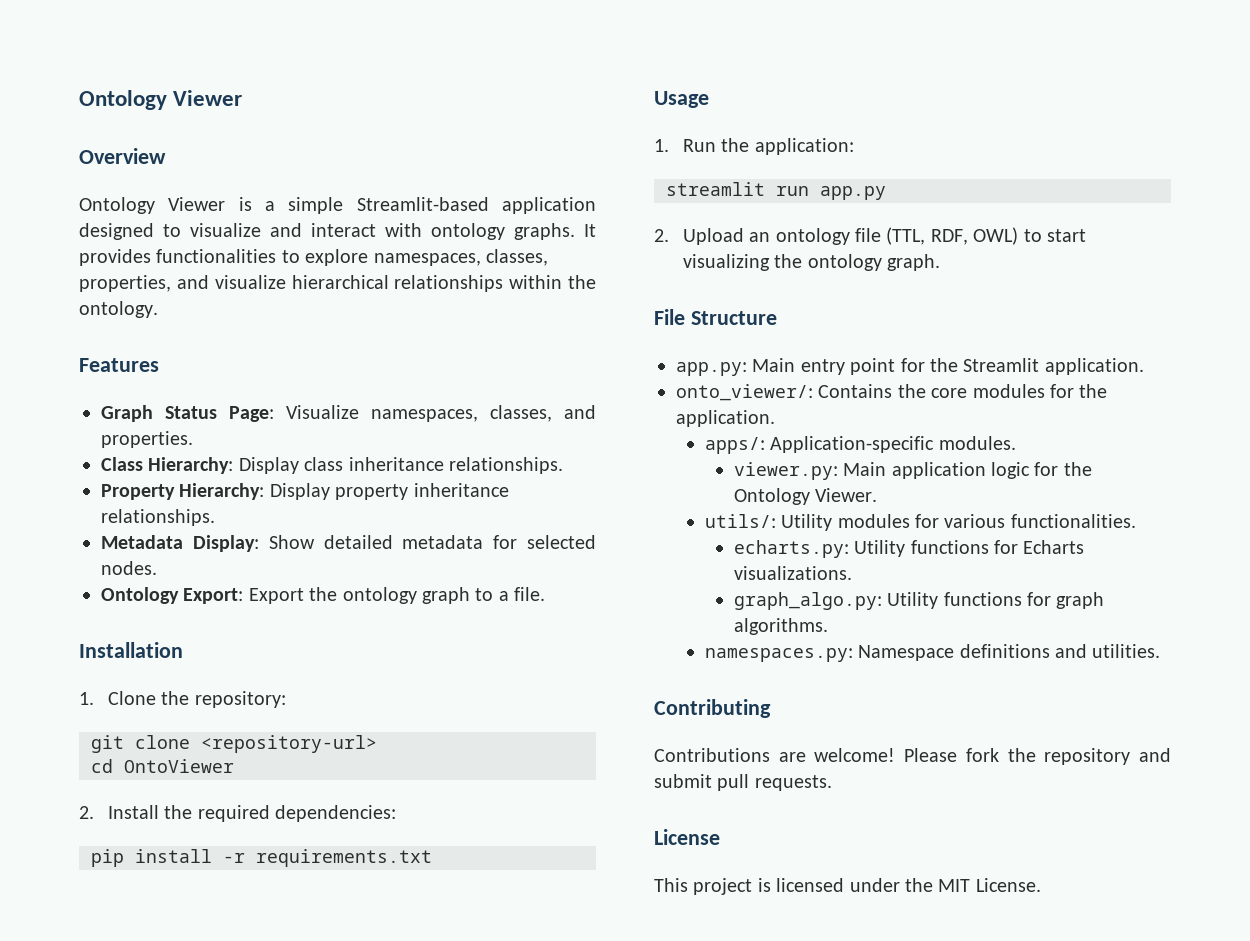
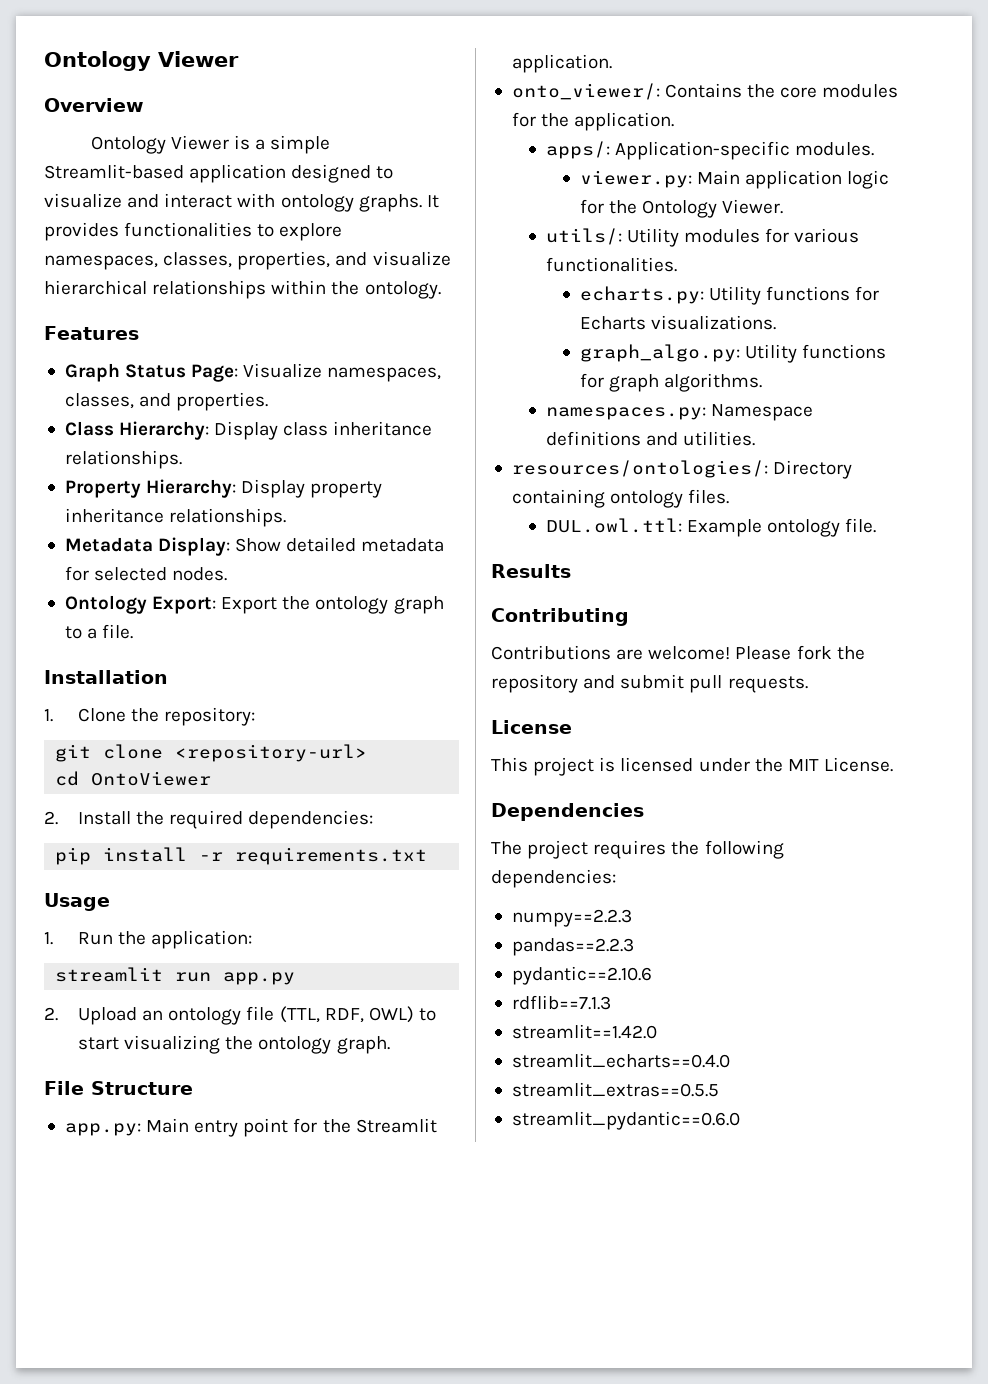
+ resources/ontologies/: Directory containing ontology files.
+ DUL.owl.ttl: Example ontology file.
+ Results
+ Dependencies
+ The project requires the following dependencies:
+ numpy==2.2.3
+ pandas==2.2.3
+ pydantic==2.10.6
+ rdflib==7.1.3
+ streamlit==1.42.0
+ streamlit_echarts==0.4.0
+ streamlit_extras==0.5.5
+ streamlit_pydantic==0.6.0

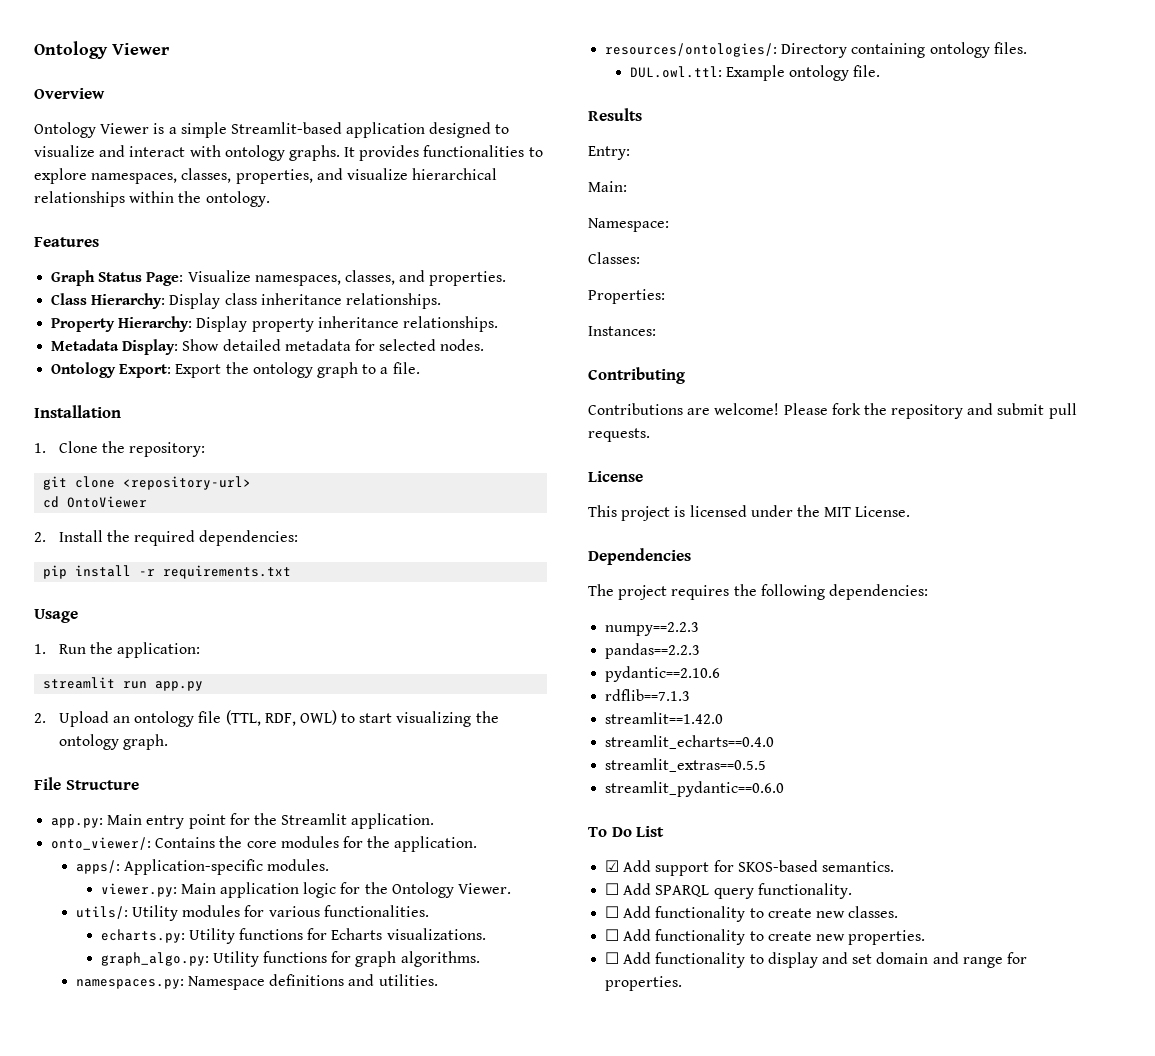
+ Entry:
+ Main:
+ Namespace:
+ Classes:
+ Properties:
+ Instances:
+ To Do List
+ ☑ Add support for SKOS-based semantics.
+ ☐ Add SPARQL query functionality.
+ ☐ Add functionality to create new classes.
+ ☐ Add functionality to create new properties.
+ ☐ Add functionality to display and set domain and range for properties.

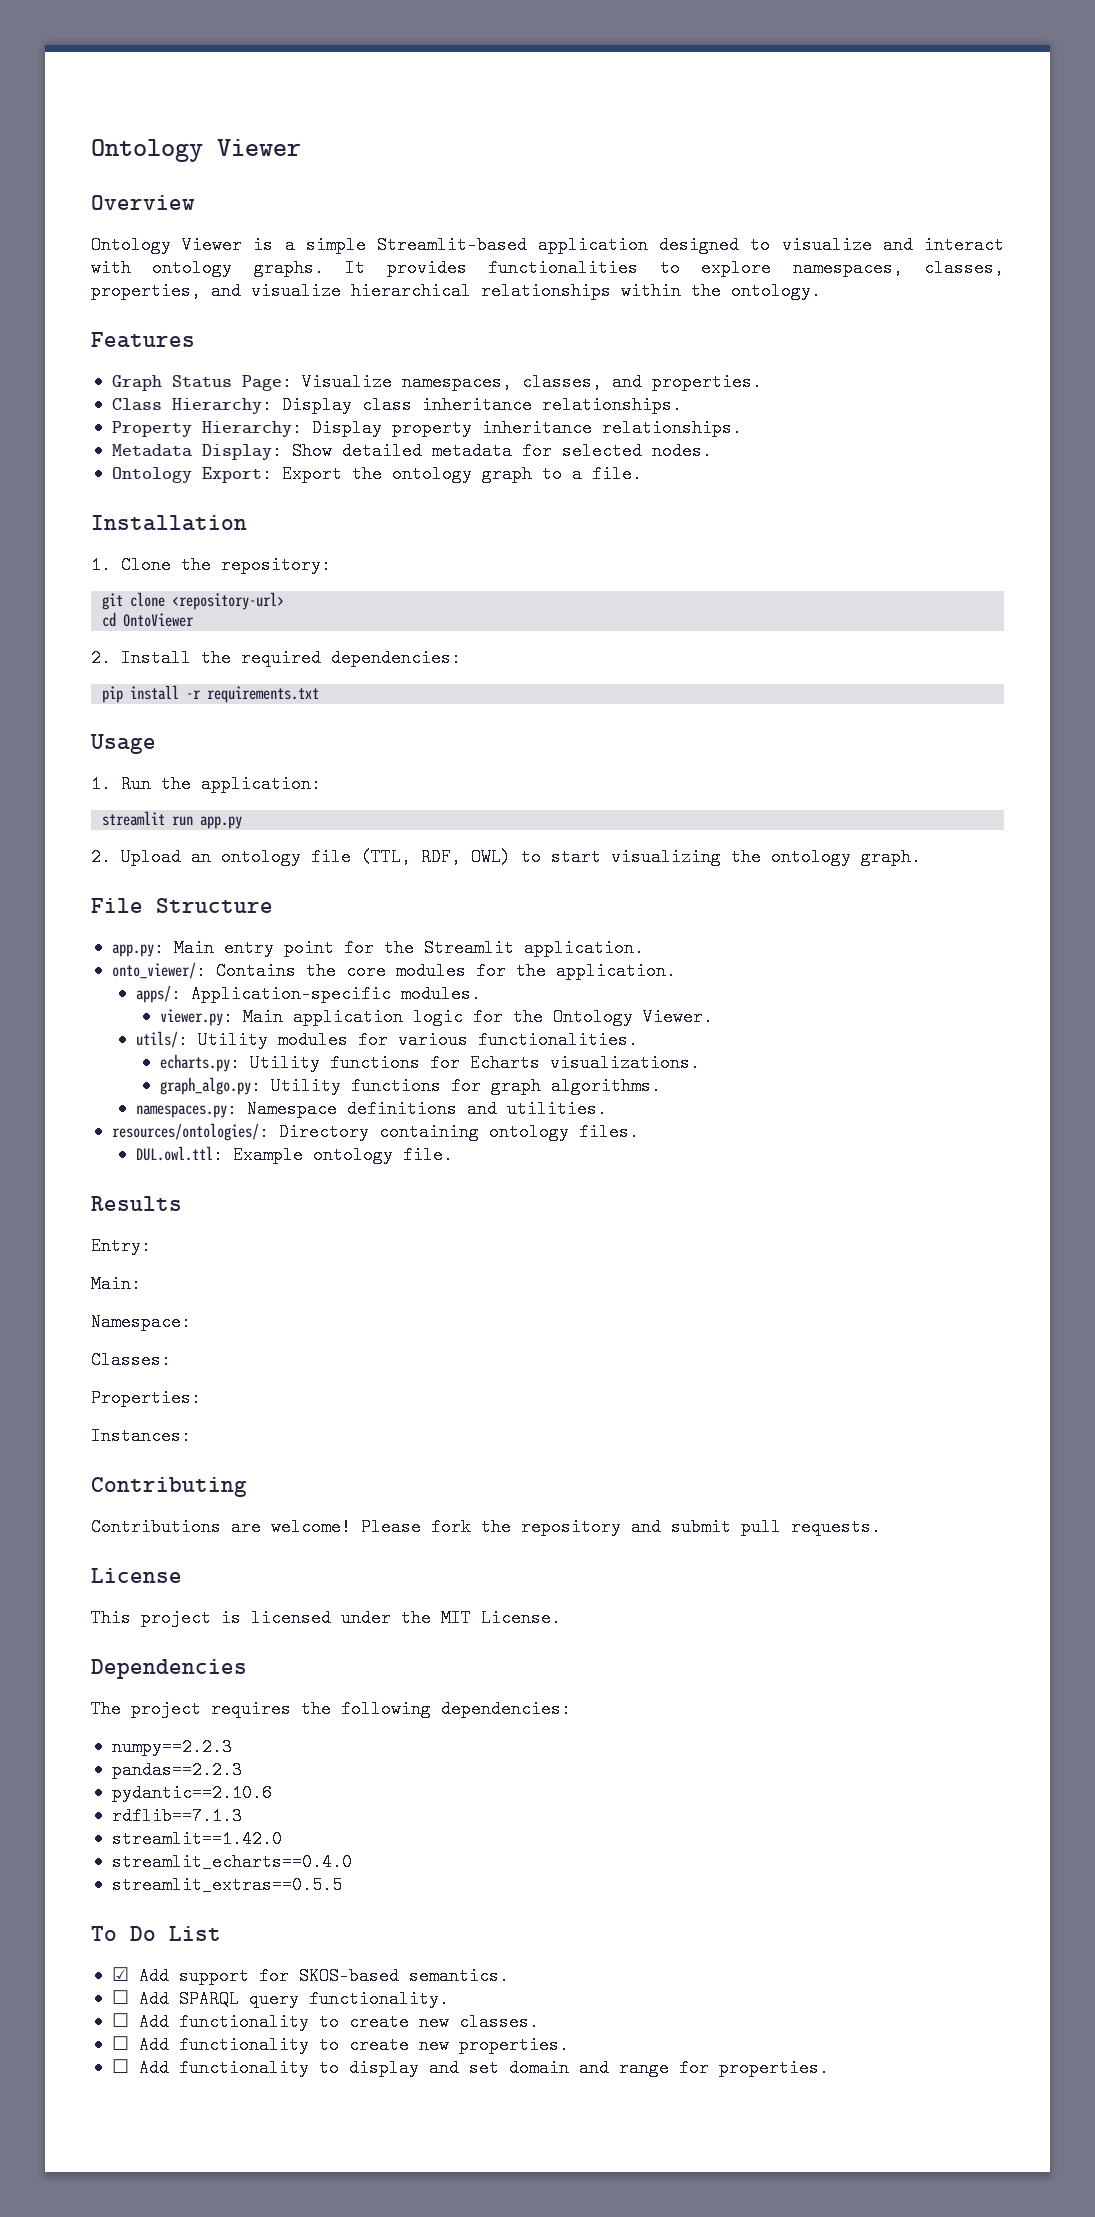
- streamlit_pydantic==0.6.0

